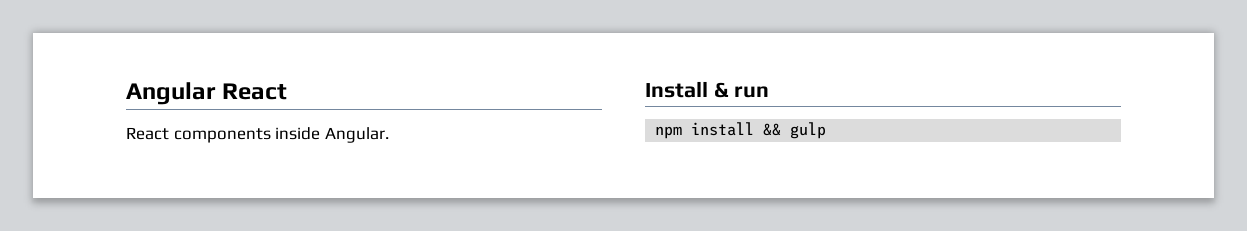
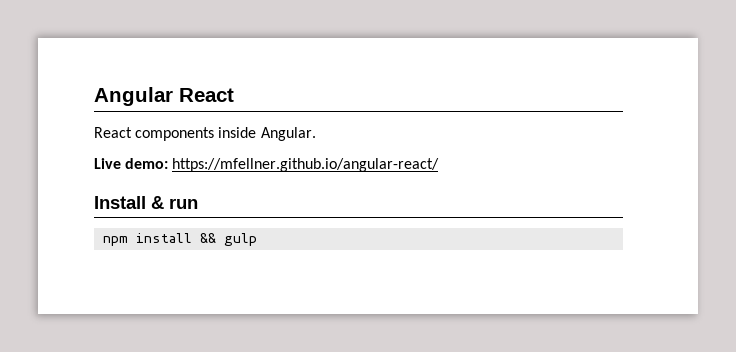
+ Live demo: https://mfellner.github.io/angular-react/

